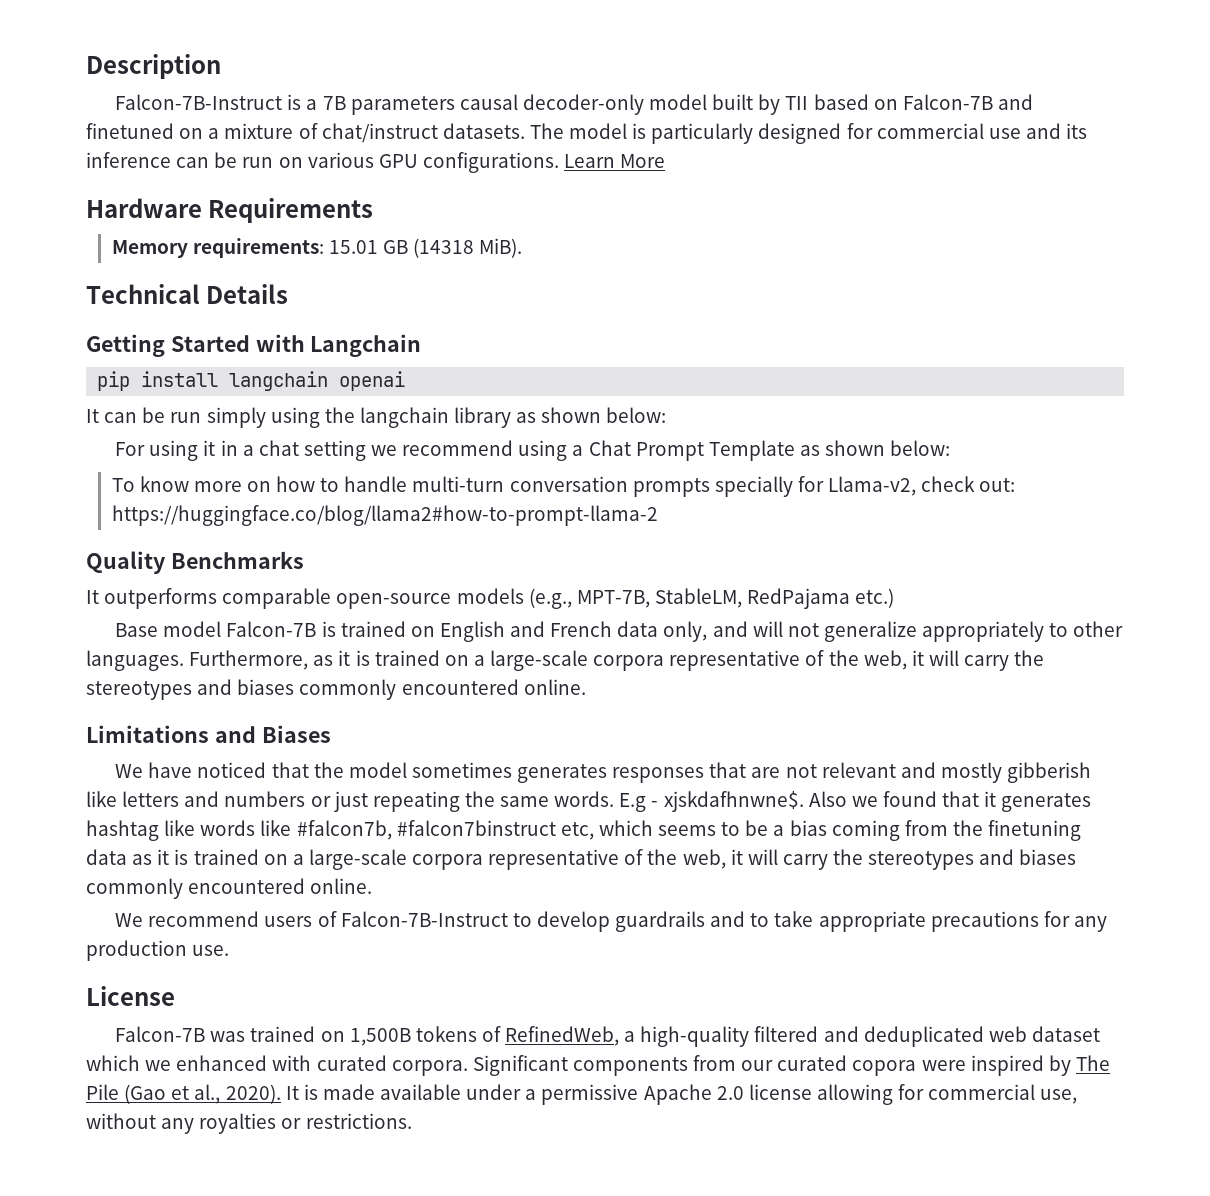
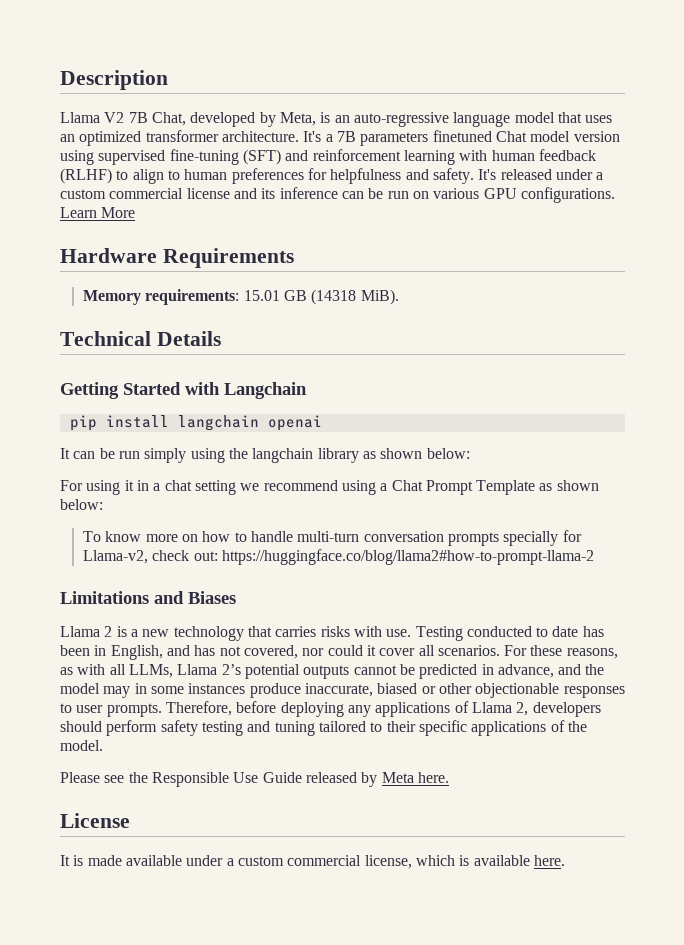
- Falcon-7B-Instruct is a 7B parameters causal decoder-only model built by TII based on Falcon-7B and finetuned on a mixture of chat/instruct datasets. The model is particularly designed for commercial use and its inference can be run on various GPU configurations.
+ Llama V2 7B Chat, developed by Meta, is an auto-regressive language model that uses an optimized transformer architecture. It's a 7B parameters finetuned Chat model version using supervised fine-tuning (SFT) and reinforcement learning with human feedback (RLHF) to align to human preferences for helpfulness and safety. It's released under a custom commercial license and its inference can be run on various GPU configurations.
- Quality Benchmarks
- It outperforms comparable open-source models (e.g., MPT-7B, StableLM, RedPajama etc.)
- Base model Falcon-7B is trained on English and French data only, and will not generalize appropriately to other languages. Furthermore, as it is trained on a large-scale corpora representative of the web, it will carry the stereotypes and biases commonly encountered online.
  Limitations and Biases
- We have noticed that the model sometimes generates responses that are not relevant and mostly gibberish like letters and numbers or just repeating the same words. E.g - xjskdafhnwne$. Also we found that it generates hashtag like words like #falcon7b, #falcon7binstruct etc, which seems to be a bias coming from the finetuning data as it is trained on a large-scale corpora representative of the web, it will carry the stereotypes and biases commonly encountered online.
- We recommend users of Falcon-7B-Instruct to develop guardrails and to take appropriate precautions for any production use.
+ Llama 2 is a new technology that carries risks with use. Testing conducted to date has been in English, and has not covered, nor could it cover all scenarios. For these reasons, as with all LLMs, Llama 2’s potential outputs cannot be predicted in advance, and the model may in some instances produce inaccurate, biased or other objectionable responses to user prompts. Therefore, before deploying any applications of Llama 2, developers should perform safety testing and tuning tailored to their specific applications of the model.
+ Please see the Responsible Use Guide released by Meta here.
  License
- Falcon-7B was trained on 1,500B tokens of RefinedWeb, a high-quality filtered and deduplicated web dataset which we enhanced with curated corpora. Significant components from our curated copora were inspired by The Pile (Gao et al., 2020). It is made available under a permissive Apache 2.0 license allowing for commercial use, without any royalties or restrictions.
+ It is made available under a custom commercial license, which is available here.

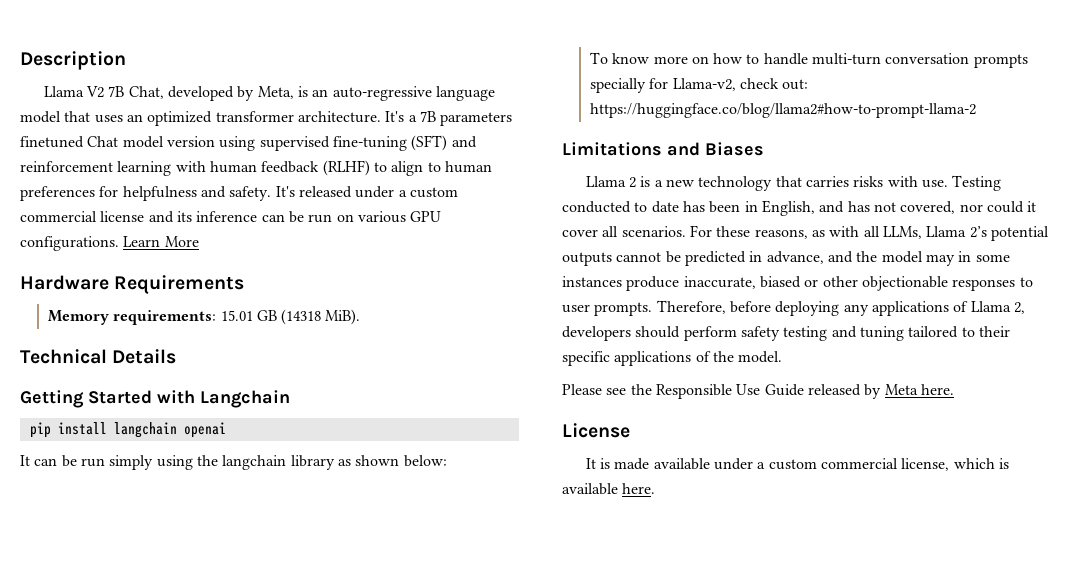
- For using it in a chat setting we recommend using a Chat Prompt Template as shown below:

